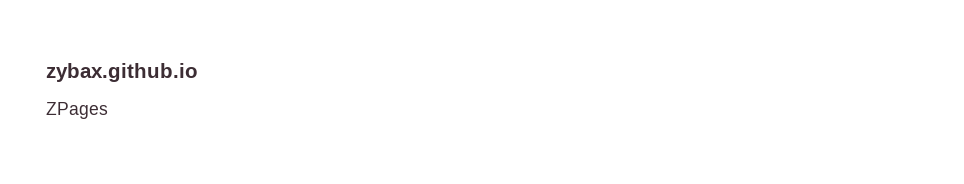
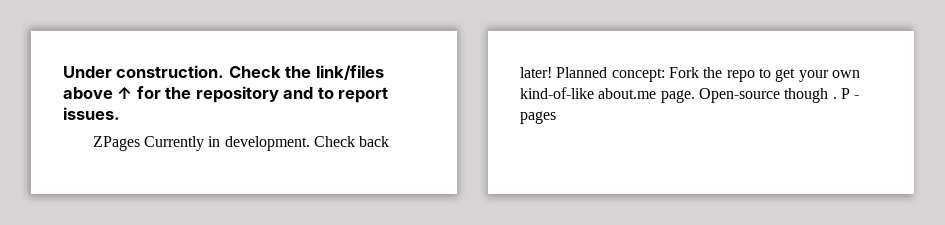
- zybax.github.io
- ZPages
+ Under construction. Check the link/files above ↑ for the repository and to report issues.
+ ZPages Currently in development. Check back later! Planned concept: Fork the repo to get your own kind-of-like about.me page. Open-source though . P - pages

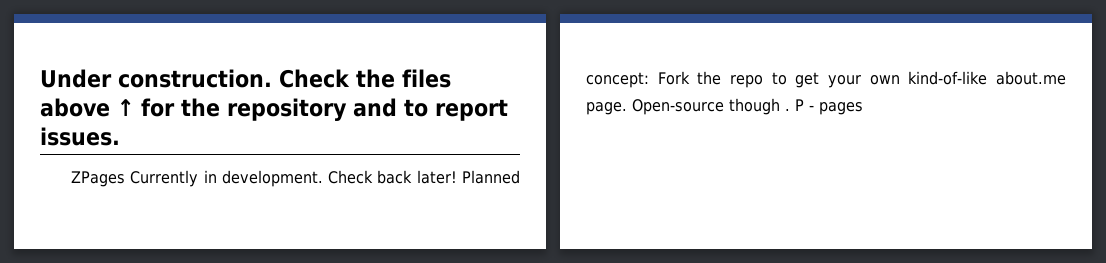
- Check the link/files above ↑ for the repository and to report issues.
+ Check the files above ↑ for the repository and to report issues.

